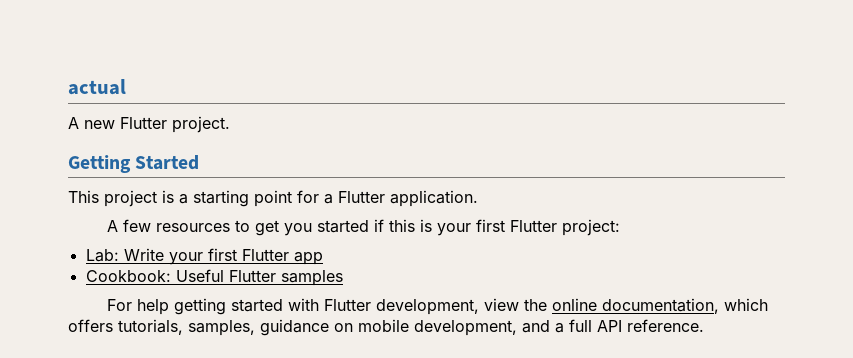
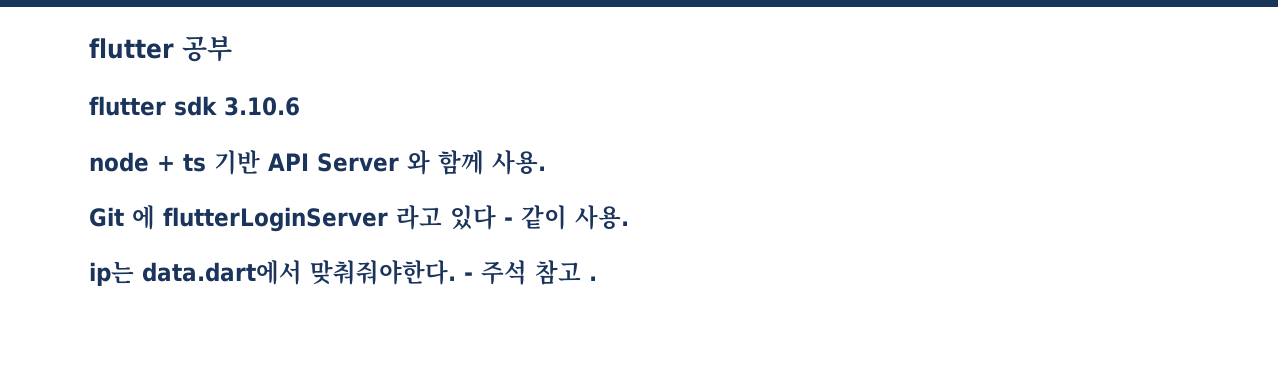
- actual
- A new Flutter project.
- Getting Started
- This project is a starting point for a Flutter application.
- A few resources to get you started if this is your first Flutter project:
- Lab: Write your first Flutter app
- Cookbook: Useful Flutter samples
- For help getting started with Flutter development, view the online documentation, which offers tutorials, samples, guidance on mobile development, and a full API reference.
+ flutter 공부
+ flutter sdk 3.10.6
+ node + ts 기반 API Server 와 함께 사용.
+ Git 에 flutterLoginServer 라고 있다 - 같이 사용.
+ ip는 data.dart에서 맞춰줘야한다. - 주석 참고 .

